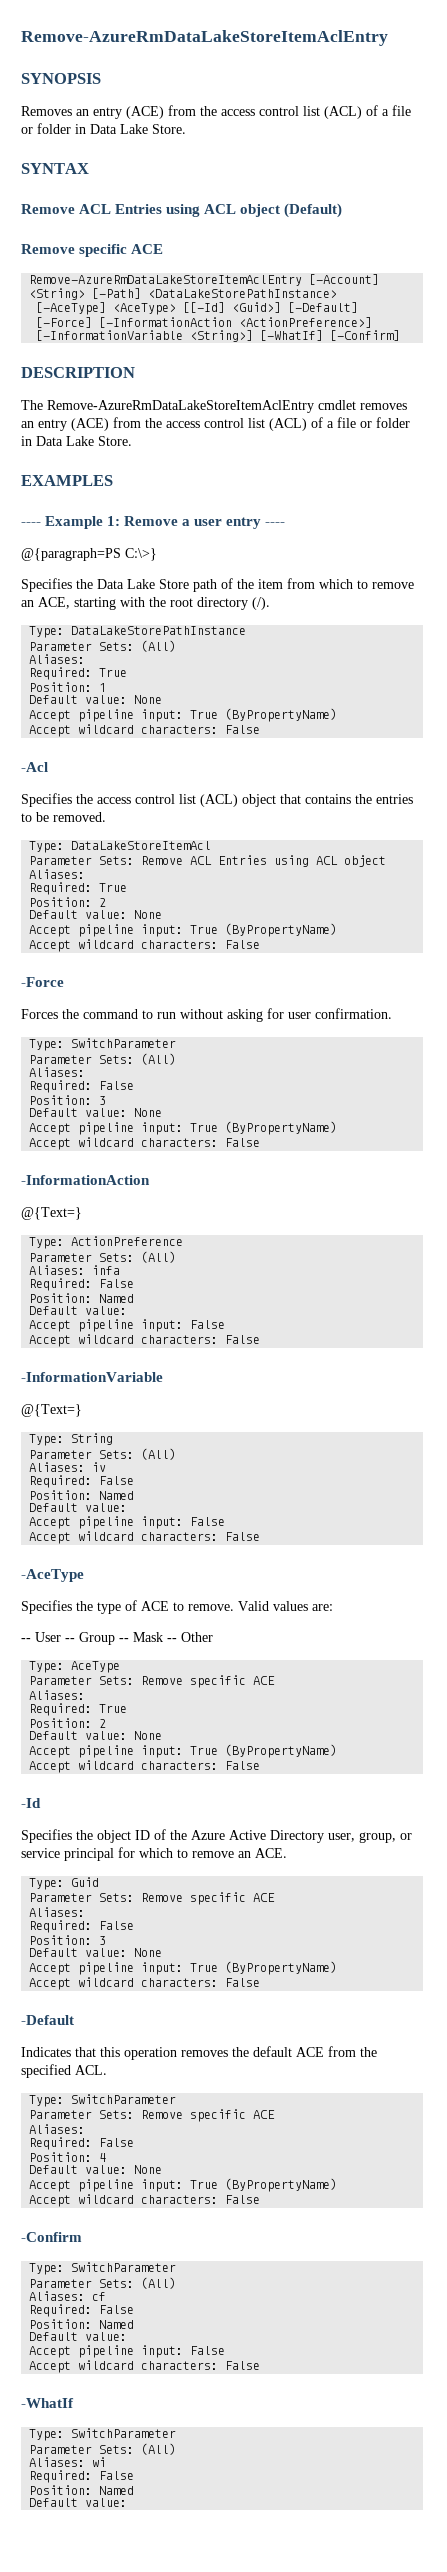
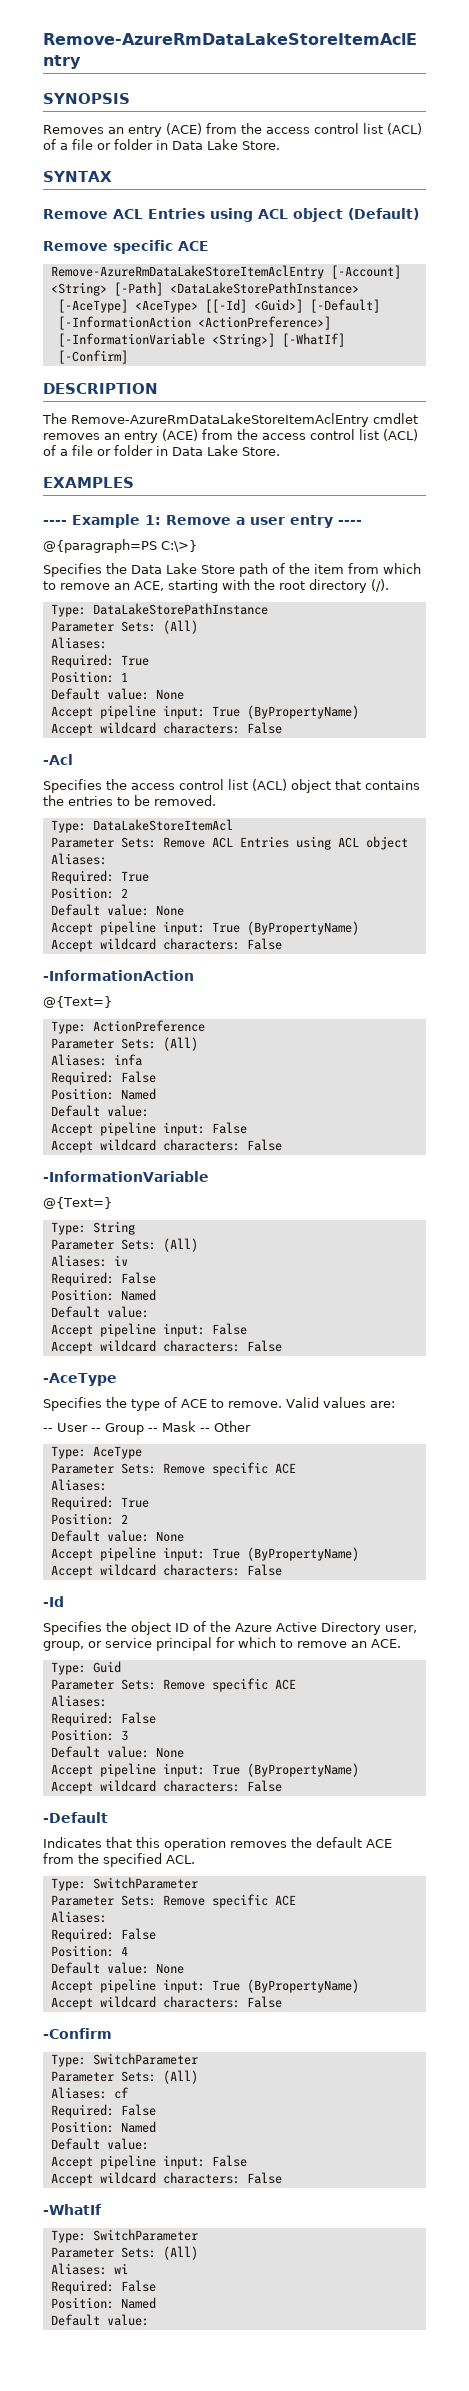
- [-AceType] <AceType> [[-Id] <Guid>] [-Default] [-Force] [-InformationAction <ActionPreference>]
+ [-AceType] <AceType> [[-Id] <Guid>] [-Default] [-InformationAction <ActionPreference>]
- -Force
- Forces the command to run without asking for user confirmation.
- Type: SwitchParameter
- Parameter Sets: (All)
- Aliases:
- Required: False
- Position: 3
- Default value: None
- Accept pipeline input: True (ByPropertyName)
- Accept wildcard characters: False

